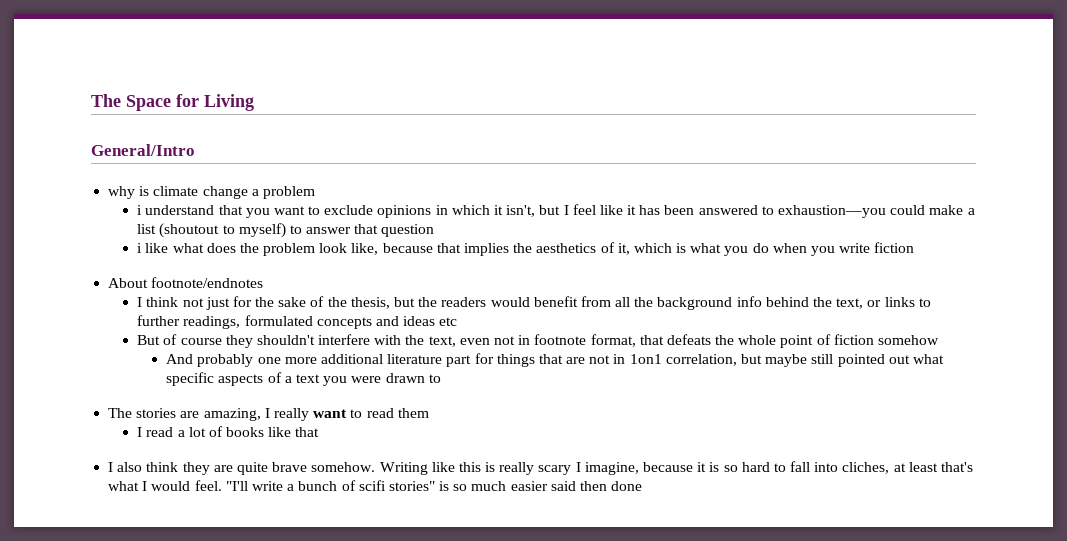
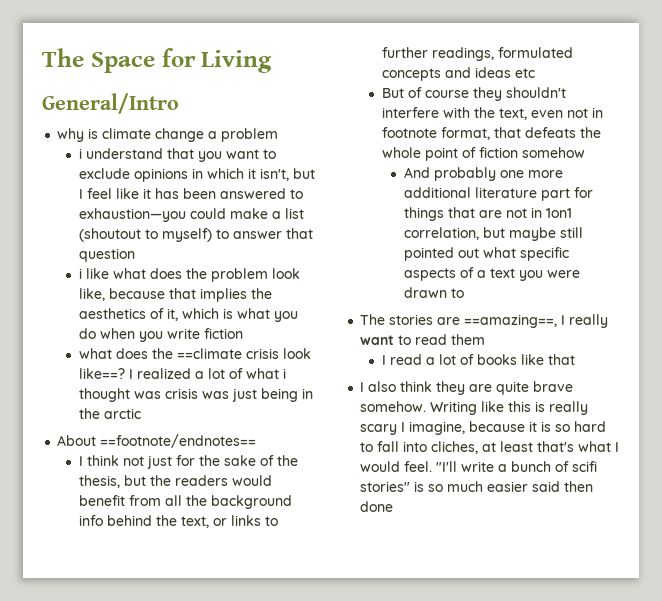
+ what does the ==climate crisis look like==? I realized a lot of what i thought was crisis was just being in the arctic
- About footnote/endnotes
+ About ==footnote/endnotes==
- The stories are amazing, I really want to read them
+ The stories are ==amazing==, I really want to read them

